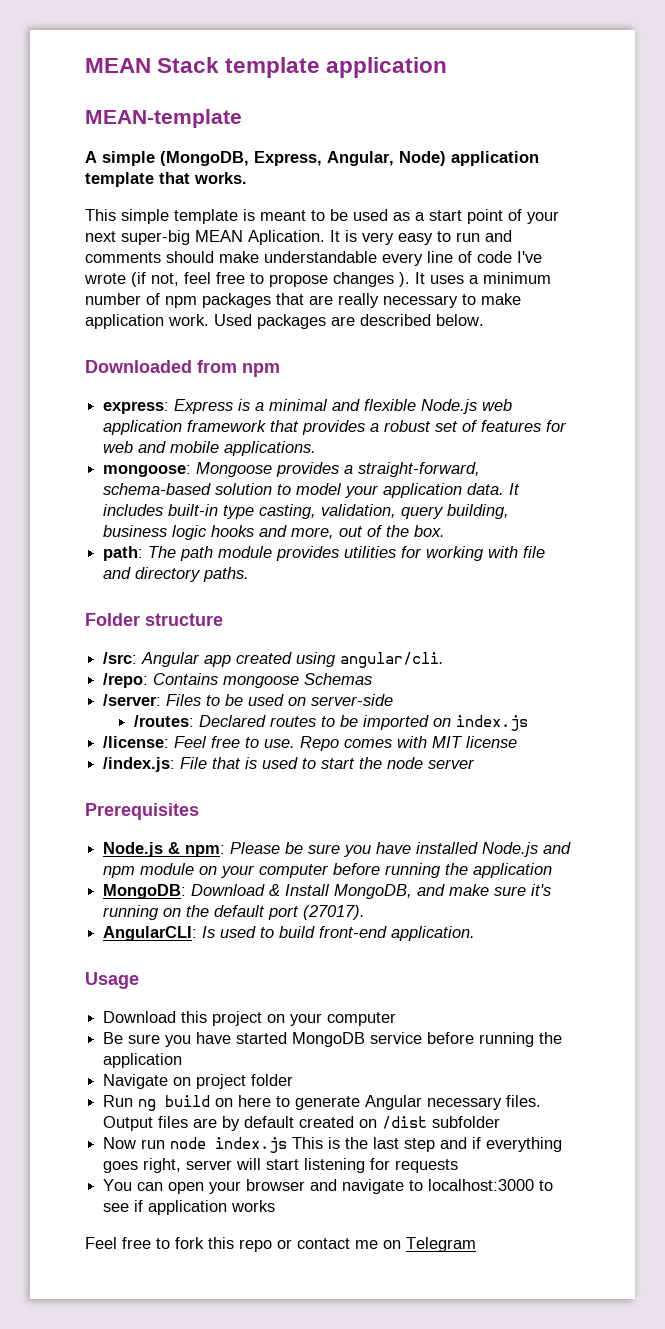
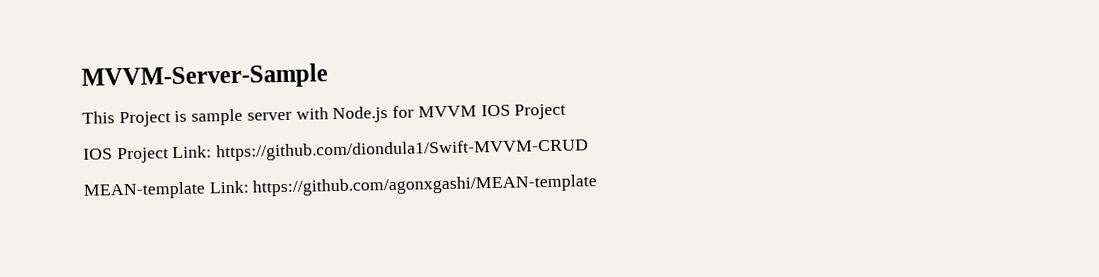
- MEAN Stack template application
- MEAN-template
- A simple (MongoDB, Express, Angular, Node) application template that works.
- This simple template is meant to be used as a start point of your next super-big MEAN Aplication. It is very easy to run and comments should make understandable every line of code I've wrote (if not, feel free to propose changes ). It uses a minimum number of npm packages that are really necessary to make application work. Used packages are described below.
- Downloaded from npm
- express: Express is a minimal and flexible Node.js web application framework that provides a robust set of features for web and mobile applications.
- mongoose: Mongoose provides a straight-forward, schema-based solution to model your application data. It includes built-in type casting, validation, query building, business logic hooks and more, out of the box.
- path: The path module provides utilities for working with file and directory paths.
- Folder structure
- /src: Angular app created using angular/cli.
- /repo: Contains mongoose Schemas
- /server: Files to be used on server-side
- /routes: Declared routes to be imported on index.js
- /license: Feel free to use. Repo comes with MIT license
- /index.js: File that is used to start the node server
- Prerequisites
- Node.js & npm: Please be sure you have installed Node.js and npm module on your computer before running the application
- MongoDB: Download & Install MongoDB, and make sure it's running on the default port (27017).
- AngularCLI: Is used to build front-end application.
- Usage
- Download this project on your computer
- Be sure you have started MongoDB service before running the application
- Navigate on project folder
- Run ng build on here to generate Angular necessary files. Output files are by default created on /dist subfolder
- Now run node index.js This is the last step and if everything goes right, server will start listening for requests
- You can open your browser and navigate to localhost:3000 to see if application works
- Feel free to fork this repo or contact me on Telegram
+ MVVM-Server-Sample
+ This Project is sample server with Node.js for MVVM IOS Project
+ IOS Project Link: https://github.com/diondula1/Swift-MVVM-CRUD
+ MEAN-template Link: https://github.com/agonxgashi/MEAN-template

